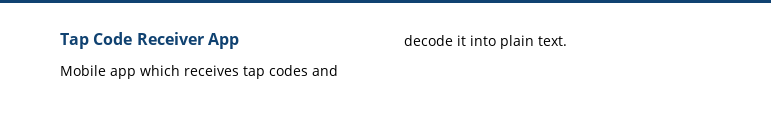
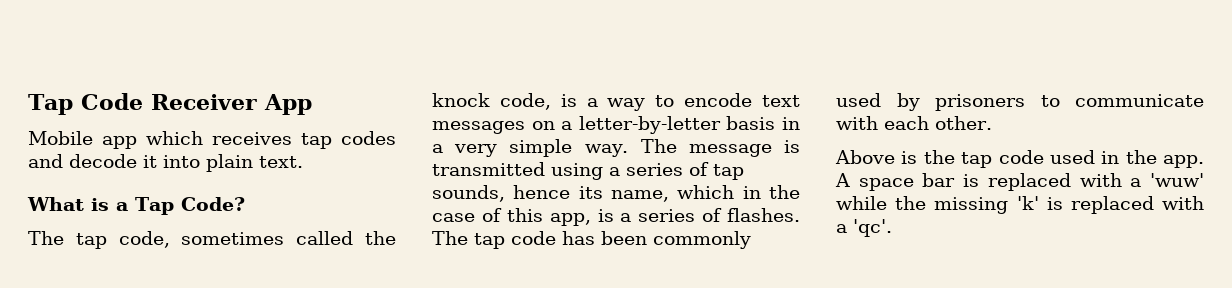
+ What is a Tap Code?
+ The tap code, sometimes called the knock code, is a way to encode text messages on a letter-by-letter basis in a very simple way. The message is transmitted using a series of tap sounds, hence its name, which in the case of this app, is a series of flashes. The tap code has been commonly used by prisoners to communicate with each other.
+ Above is the tap code used in the app. A space bar is replaced with a 'wuw' while the missing 'k' is replaced with a 'qc'.

